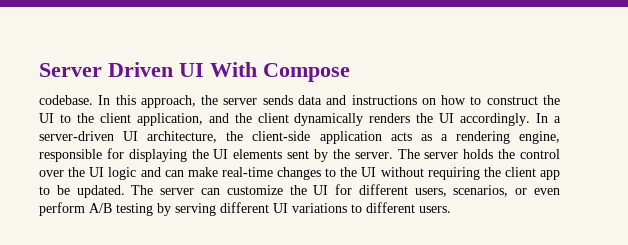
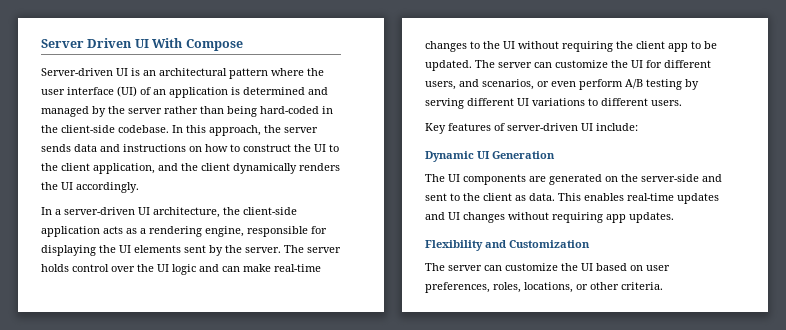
- codebase.
+ Server-driven UI is an architectural pattern where the user interface (UI) of an application is determined and managed by the server rather than being hard-coded in the client-side codebase.
- In this approach, the server sends data and instructions on how to construct the UI to the client application, and the client dynamically renders the UI accordingly. In a server-driven UI architecture, the client-side application acts as a rendering engine, responsible for displaying the UI elements sent by the server.
+ In this approach, the server sends data and instructions on how to construct the UI to the client application, and the client dynamically renders the UI accordingly.
+ In a server-driven UI architecture, the client-side application acts as a rendering engine, responsible for displaying the UI elements sent by the server.
- The server holds the control over the UI logic and can make real-time changes to the UI without requiring the client app to be updated.
+ The server holds control over the UI logic and can make real-time changes to the UI without requiring the client app to be updated.
- The server can customize the UI for different users, scenarios, or even perform A/B testing by serving different UI variations to different users.
+ The server can customize the UI for different users, and scenarios, or even perform A/B testing by serving different UI variations to different users.
+ Key features of server-driven UI include:
+ Dynamic UI Generation
+ The UI components are generated on the server-side and sent to the client as data. This enables real-time updates and UI changes without requiring app updates.
+ Flexibility and Customization
+ The server can customize the UI based on user preferences, roles, locations, or other criteria.

